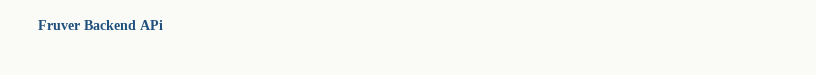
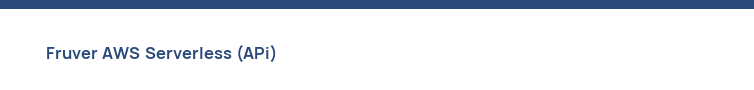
- Fruver Backend APi
+ Fruver AWS Serverless (APi)

